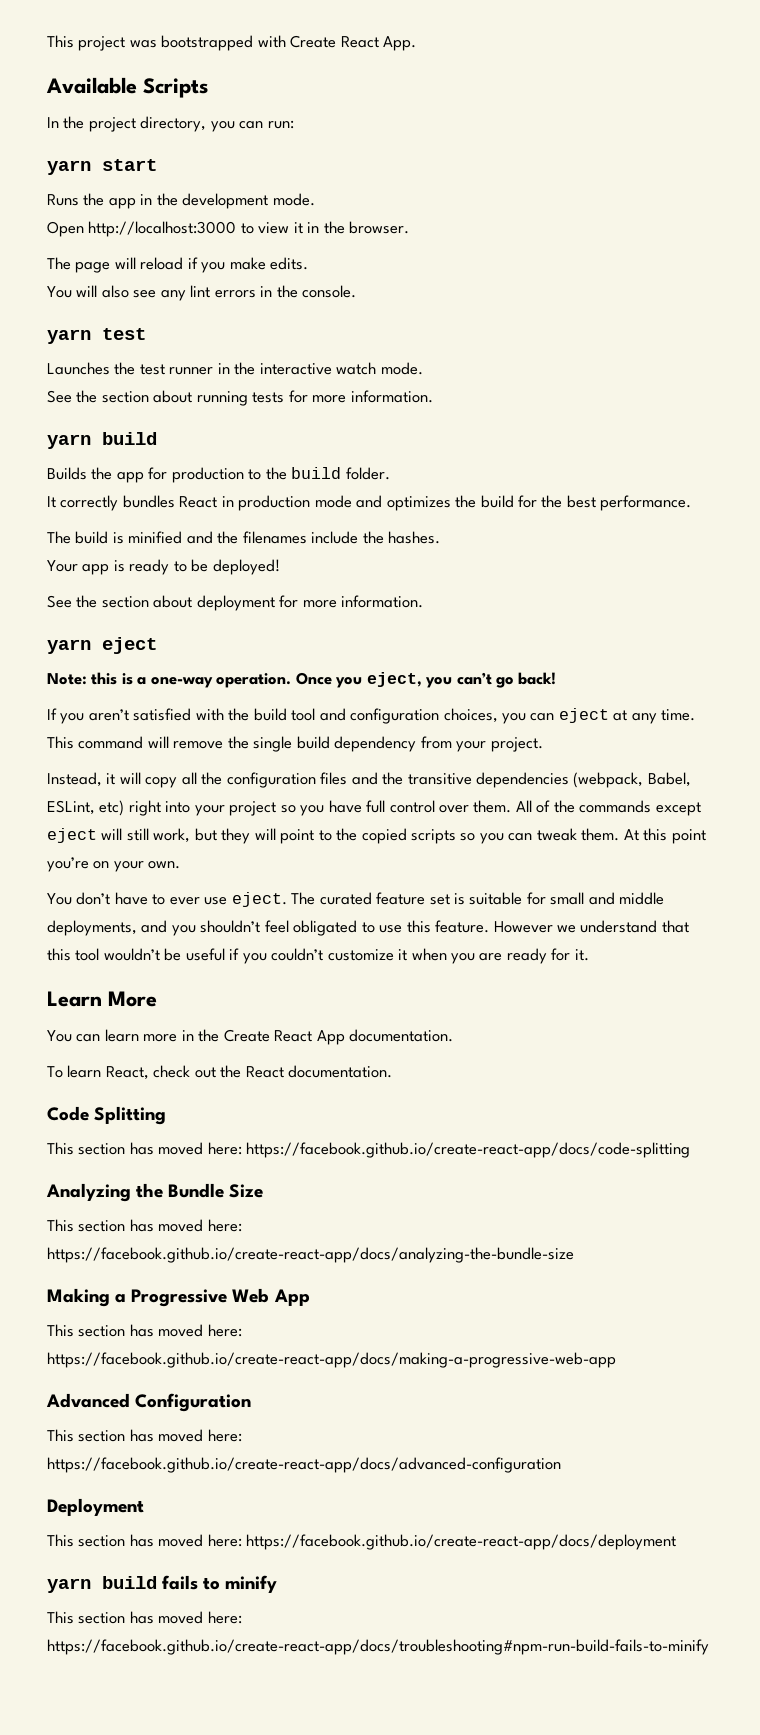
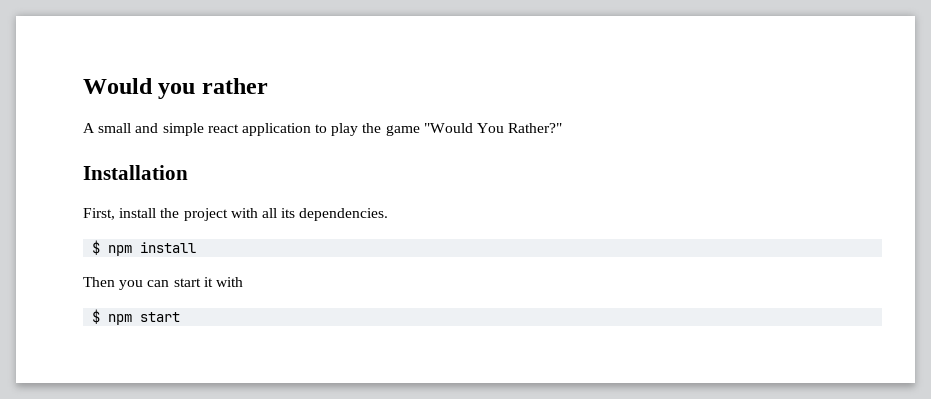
- This project was bootstrapped with Create React App.
- Available Scripts
- In the project directory, you can run:
- yarn start
- Runs the app in the development mode.
- Open http://localhost:3000 to view it in the browser.
- The page will reload if you make edits.
- You will also see any lint errors in the console.
- yarn test
- Launches the test runner in the interactive watch mode.
- See the section about running tests for more information.
- yarn build
- Builds the app for production to the build folder.
- It correctly bundles React in production mode and optimizes the build for the best performance.
- The build is minified and the filenames include the hashes.
- Your app is ready to be deployed!
- See the section about deployment for more information.
- yarn eject
- Note: this is a one-way operation. Once you eject, you can’t go back!
- If you aren’t satisfied with the build tool and configuration choices, you can eject at any time. This command will remove the single build dependency from your project.
- Instead, it will copy all the configuration files and the transitive dependencies (webpack, Babel, ESLint, etc) right into your project so you have full control over them. All of the commands except eject will still work, but they will point to the copied scripts so you can tweak them. At this point you’re on your own.
- You don’t have to ever use eject. The curated feature set is suitable for small and middle deployments, and you shouldn’t feel obligated to use this feature. However we understand that this tool wouldn’t be useful if you couldn’t customize it when you are ready for it.
- Learn More
- You can learn more in the Create React App documentation.
- To learn React, check out the React documentation.
- Code Splitting
- This section has moved here: https://facebook.github.io/create-react-app/docs/code-splitting
- Analyzing the Bundle Size
- This section has moved here: https://facebook.github.io/create-react-app/docs/analyzing-the-bundle-size
- Making a Progressive Web App
- This section has moved here: https://facebook.github.io/create-react-app/docs/making-a-progressive-web-app
- Advanced Configuration
- This section has moved here: https://facebook.github.io/create-react-app/docs/advanced-configuration
- Deployment
- This section has moved here: https://facebook.github.io/create-react-app/docs/deployment
- yarn build fails to minify
- This section has moved here: https://facebook.github.io/create-react-app/docs/troubleshooting#npm-run-build-fails-to-minify
+ Would you rather
+ A small and simple react application to play the game "Would You Rather?"
+ Installation
+ First, install the project with all its dependencies.
+ $ npm install
+ Then you can start it with
+ $ npm start

